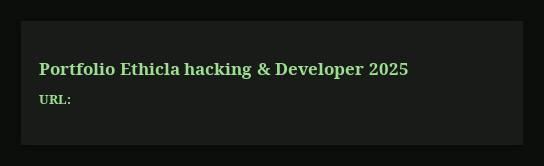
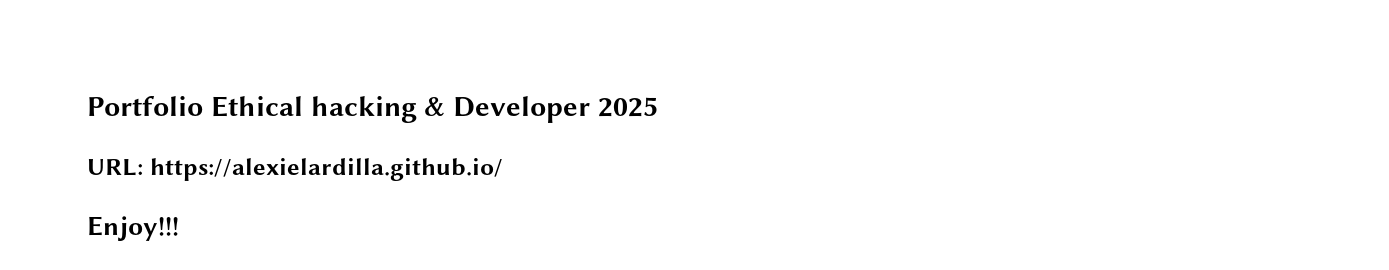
- Portfolio Ethicla hacking & Developer 2025
+ Portfolio Ethical hacking & Developer 2025
- URL:
+ URL: https://alexielardilla.github.io/
+ Enjoy!!!

